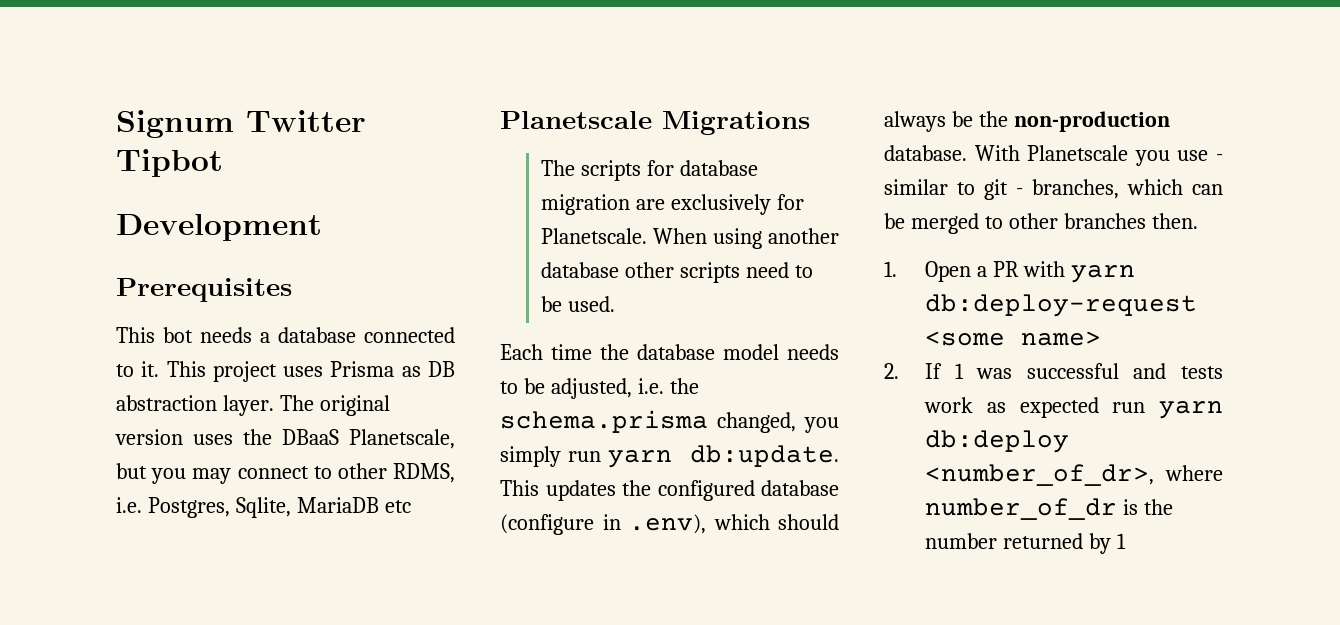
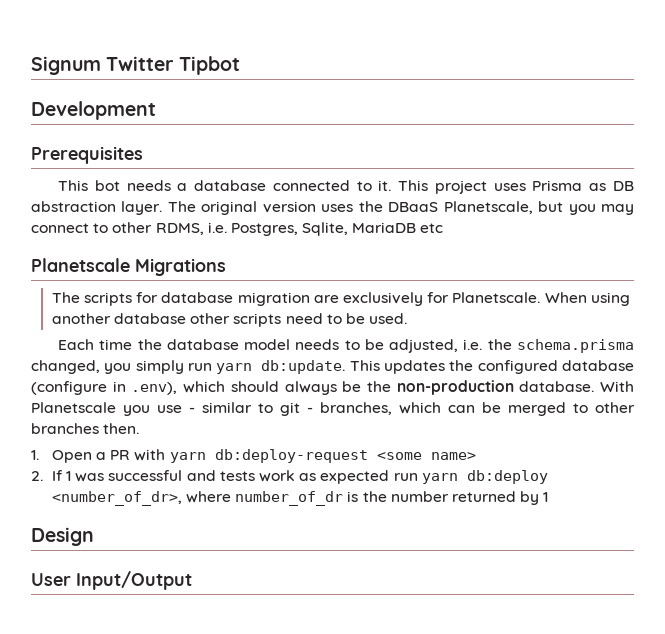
+ Design
+ User Input/Output

